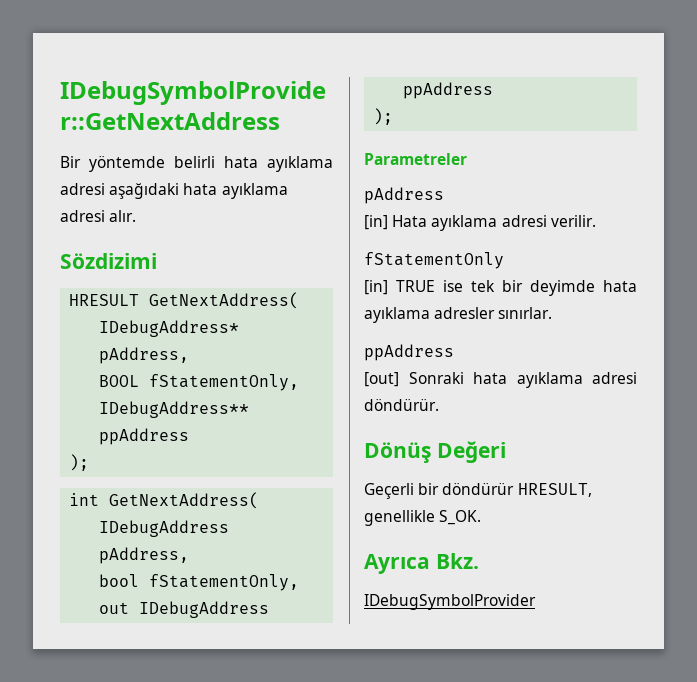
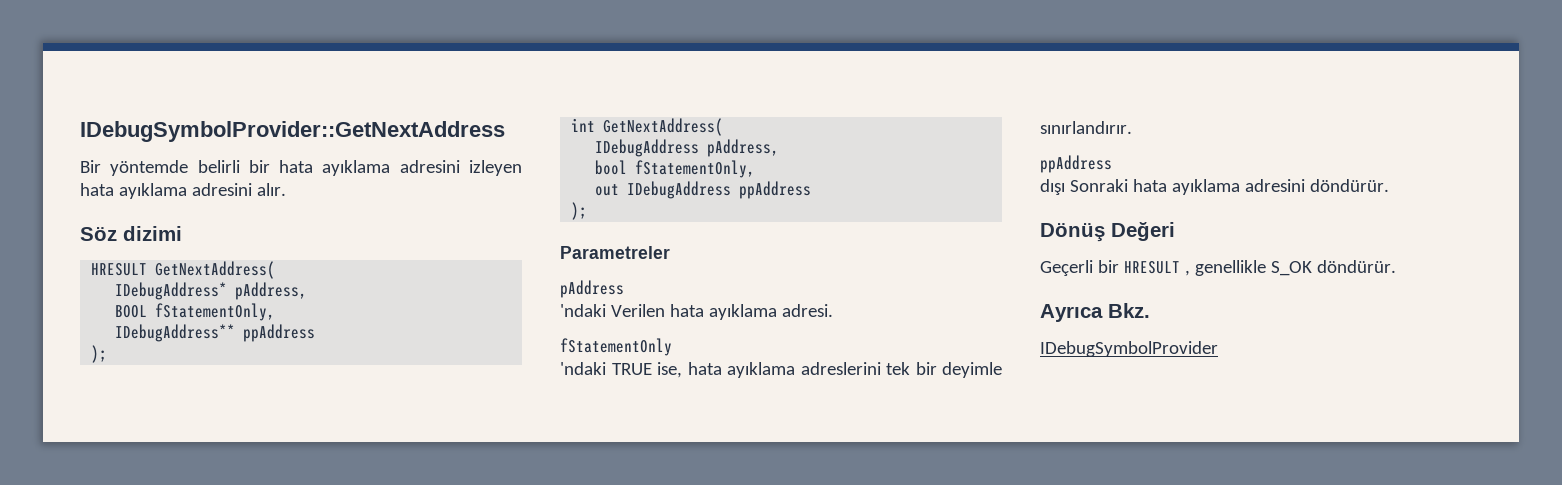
- Bir yöntemde belirli hata ayıklama adresi aşağıdaki hata ayıklama adresi alır.
+ Bir yöntemde belirli bir hata ayıklama adresini izleyen hata ayıklama adresini alır.
- Sözdizimi
+ Söz dizimi
- [in] Hata ayıklama adresi verilir.
+ 'ndaki Verilen hata ayıklama adresi.
  fStatementOnly
- [in] TRUE ise tek bir deyimde hata ayıklama adresler sınırlar.
+ 'ndaki TRUE ise, hata ayıklama adreslerini tek bir deyimle sınırlandırır.
  ppAddress
- [out] Sonraki hata ayıklama adresi döndürür.
+ dışı Sonraki hata ayıklama adresini döndürür.
- Geçerli bir döndürür HRESULT, genellikle S_OK.
+ Geçerli bir HRESULT , genellikle S_OK döndürür.

